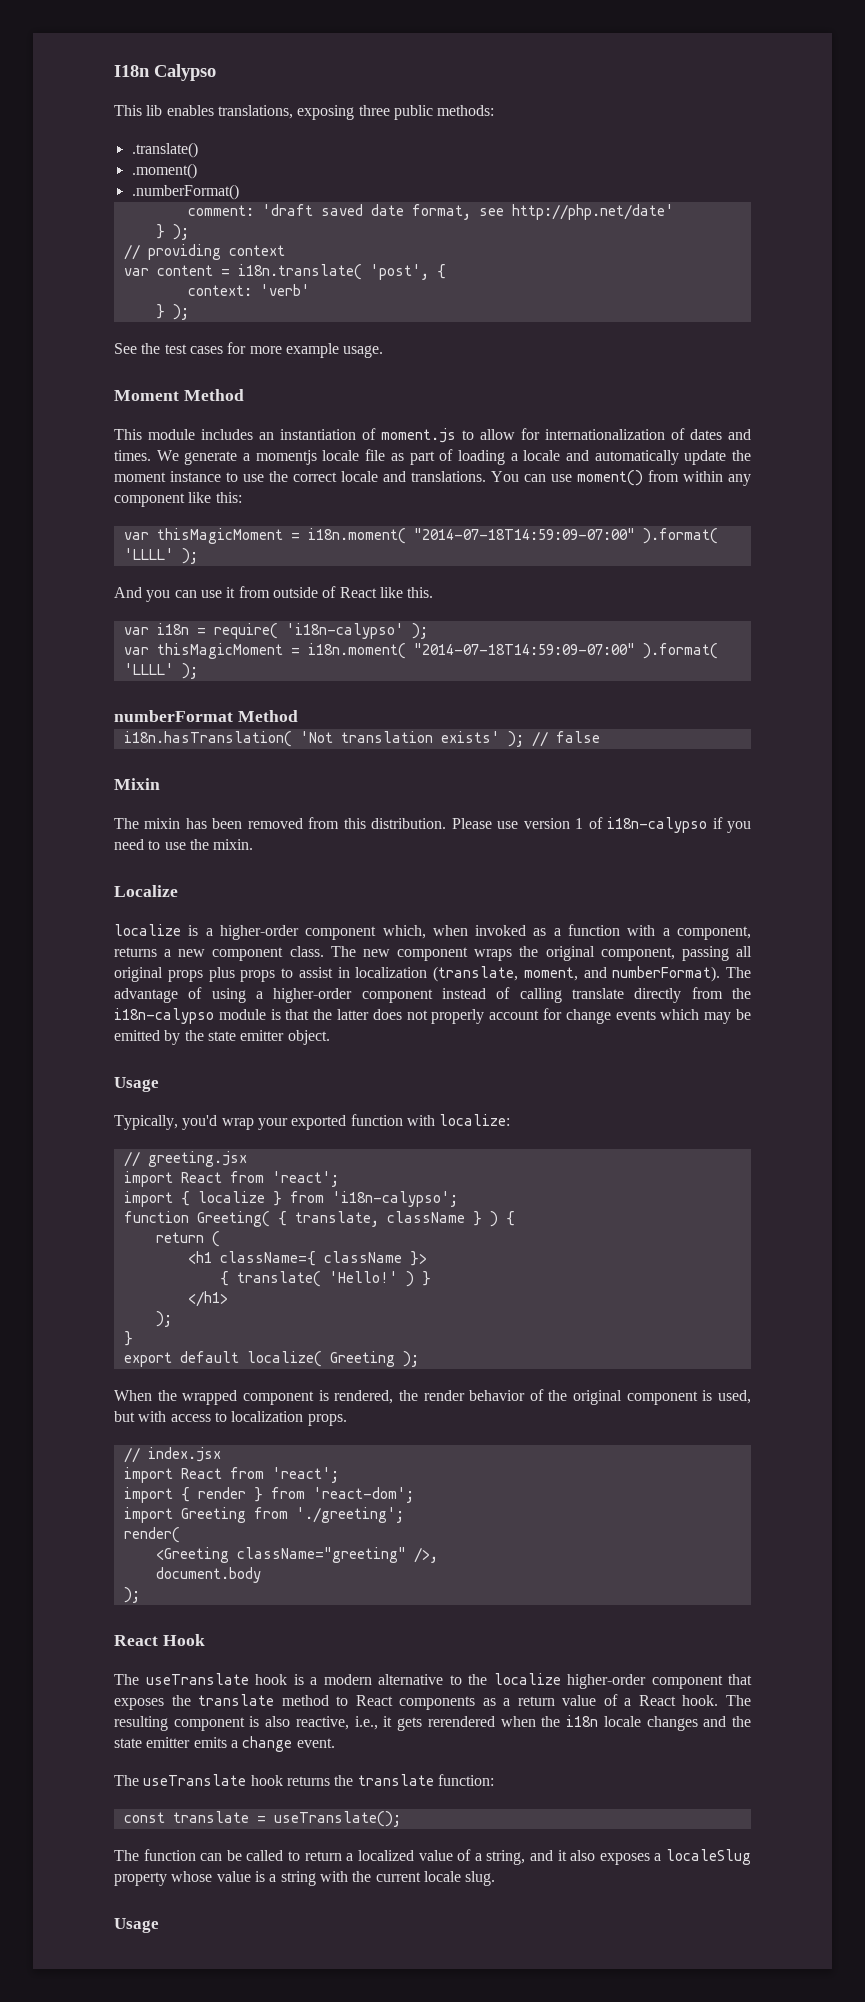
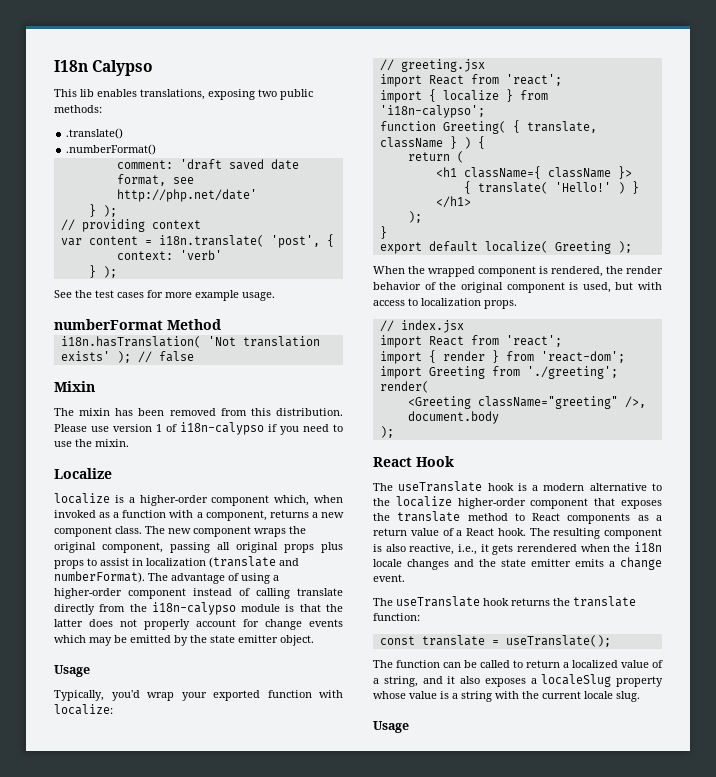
- This lib enables translations, exposing three public methods:
+ This lib enables translations, exposing two public methods:
- .moment()
- Moment Method
- This module includes an instantiation of moment.js to allow for internationalization of dates and times. We generate a momentjs locale file as part of loading a locale and automatically update the moment instance to use the correct locale and translations. You can use moment() from within any component like this:
- var thisMagicMoment = i18n.moment( "2014-07-18T14:59:09-07:00" ).format( 'LLLL' );
- And you can use it from outside of React like this.
- var i18n = require( 'i18n-calypso' );
- var thisMagicMoment = i18n.moment( "2014-07-18T14:59:09-07:00" ).format( 'LLLL' );
- The new component wraps the original component, passing all original props plus props to assist in localization (translate, moment, and numberFormat).
+ The new component wraps the original component, passing all original props plus props to assist in localization (translate and numberFormat).

